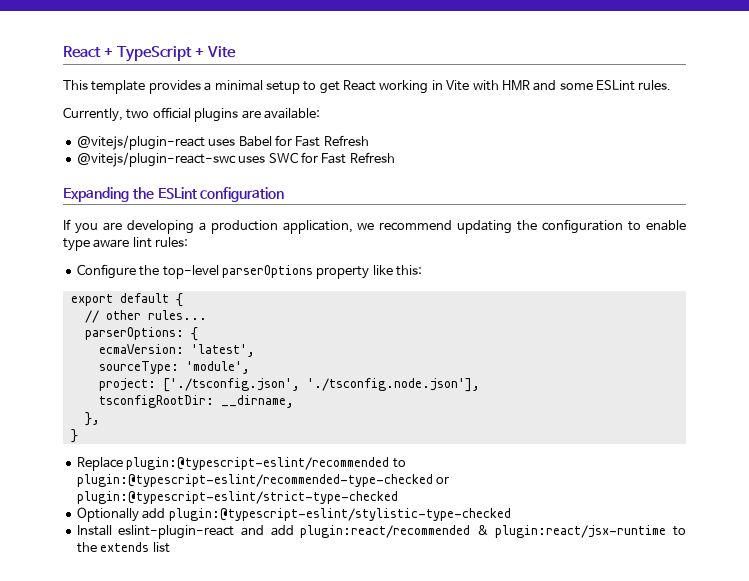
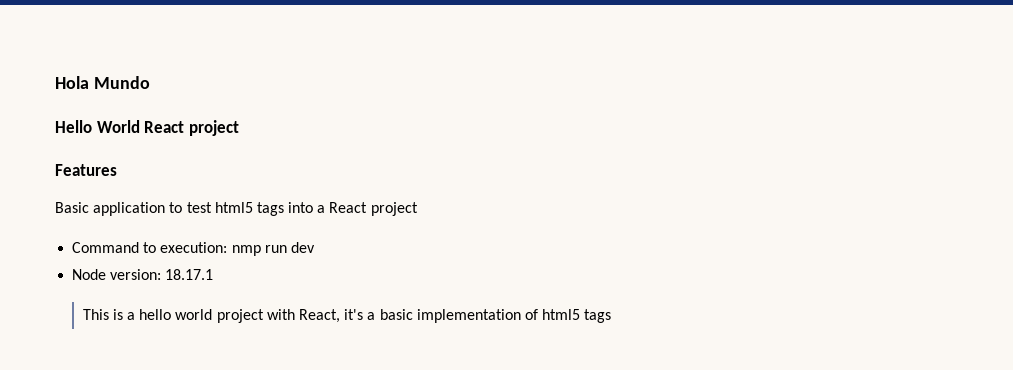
- React + TypeScript + Vite
- This template provides a minimal setup to get React working in Vite with HMR and some ESLint rules.
- Currently, two official plugins are available:
- @vitejs/plugin-react uses Babel for Fast Refresh
- @vitejs/plugin-react-swc uses SWC for Fast Refresh
- Expanding the ESLint configuration
- If you are developing a production application, we recommend updating the configuration to enable type aware lint rules:
- Configure the top-level parserOptions property like this:
- export default {
- // other rules...
- parserOptions: {
- ecmaVersion: 'latest',
- sourceType: 'module',
- project: ['./tsconfig.json', './tsconfig.node.json'],
- tsconfigRootDir: __dirname,
- },
- }
- Replace plugin:@typescript-eslint/recommended to plugin:@typescript-eslint/recommended-type-checked or plugin:@typescript-eslint/strict-type-checked
- Optionally add plugin:@typescript-eslint/stylistic-type-checked
- Install eslint-plugin-react and add plugin:react/recommended & plugin:react/jsx-runtime to the extends list
+ Hola Mundo
+ Hello World React project
+ Features
+ Basic application to test html5 tags into a React project
+ Command to execution: nmp run dev
+ Node version: 18.17.1
+ This is a hello world project with React, it's a basic implementation of html5 tags

